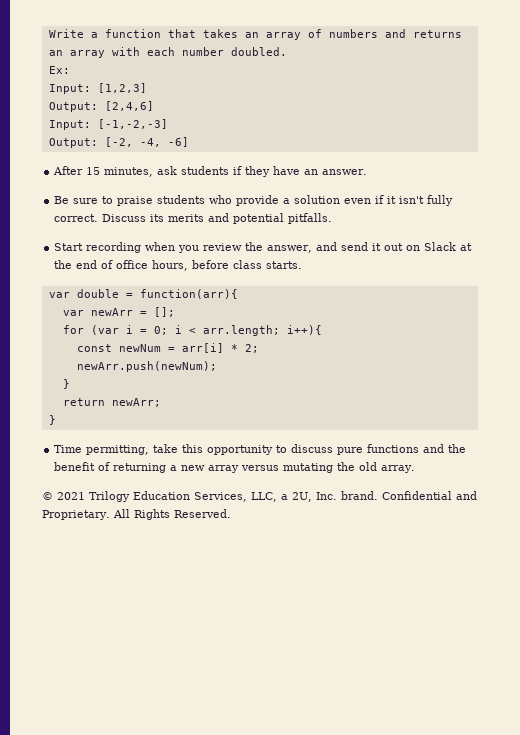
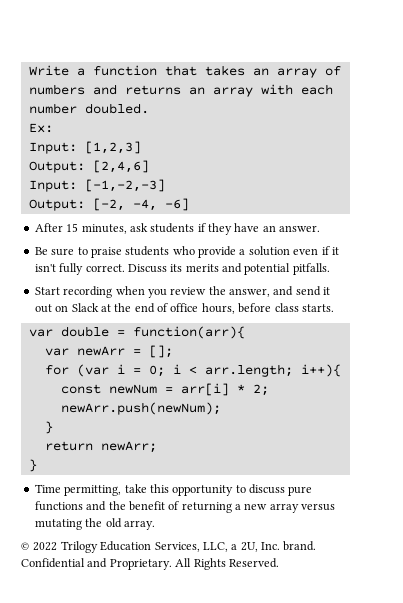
- © 2021 Trilogy Education Services, LLC, a 2U, Inc. brand.
+ © 2022 Trilogy Education Services, LLC, a 2U, Inc. brand.

